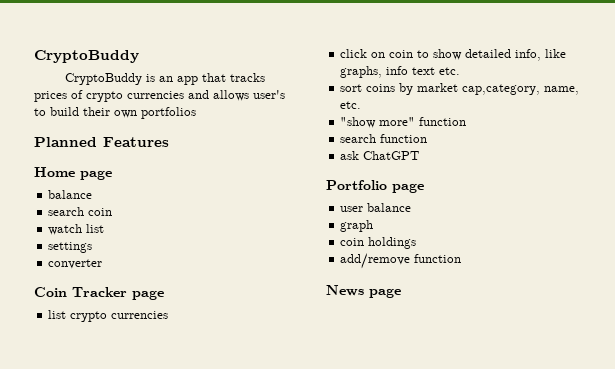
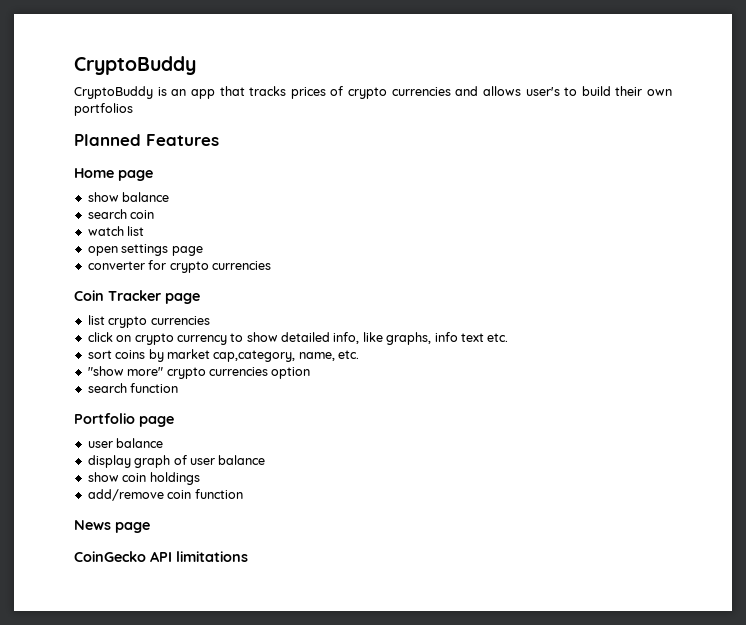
  Home page
- balance
+ show balance
- settings
+ open settings page
- converter
+ converter for crypto currencies
- click on coin to show detailed info, like graphs, info text etc.
+ click on crypto currency to show detailed info, like graphs, info text etc.
- "show more" function
+ "show more" crypto currencies option
- ask ChatGPT
- graph
- coin holdings
+ display graph of user balance
+ show coin holdings
- add/remove function
+ add/remove coin function
+ CoinGecko API limitations

